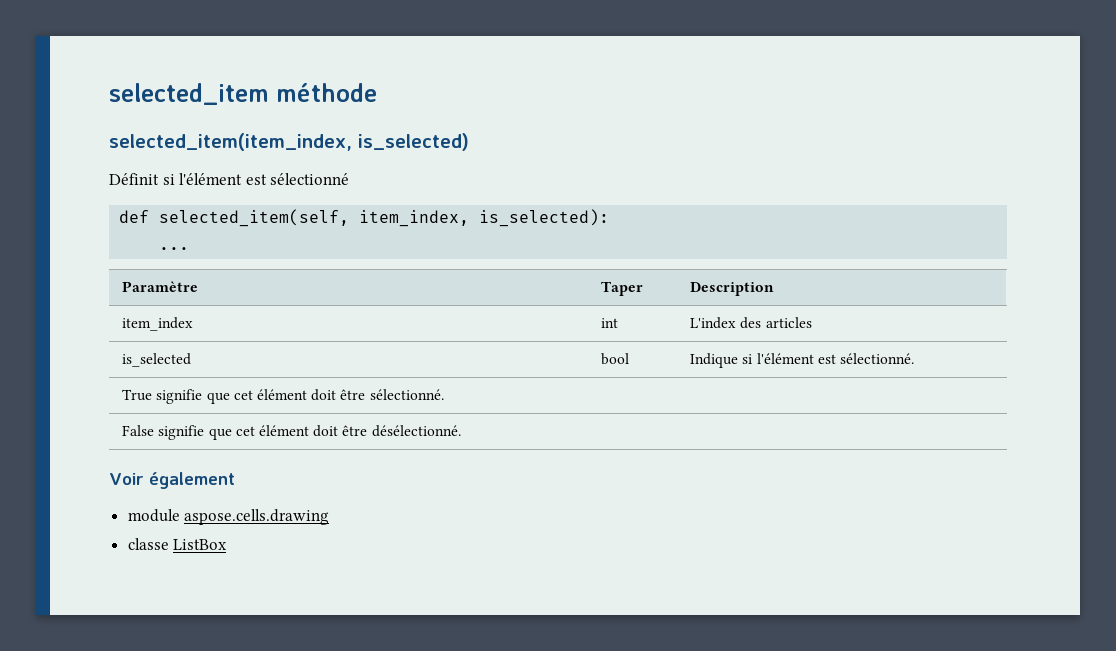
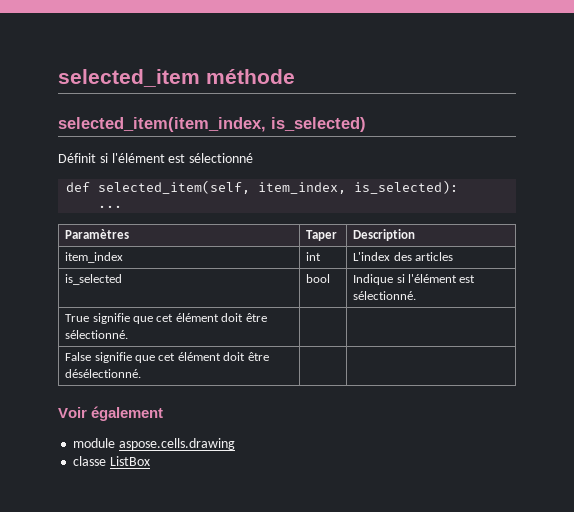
- Paramètre | Taper | Description
+ Paramètres | Taper | Description

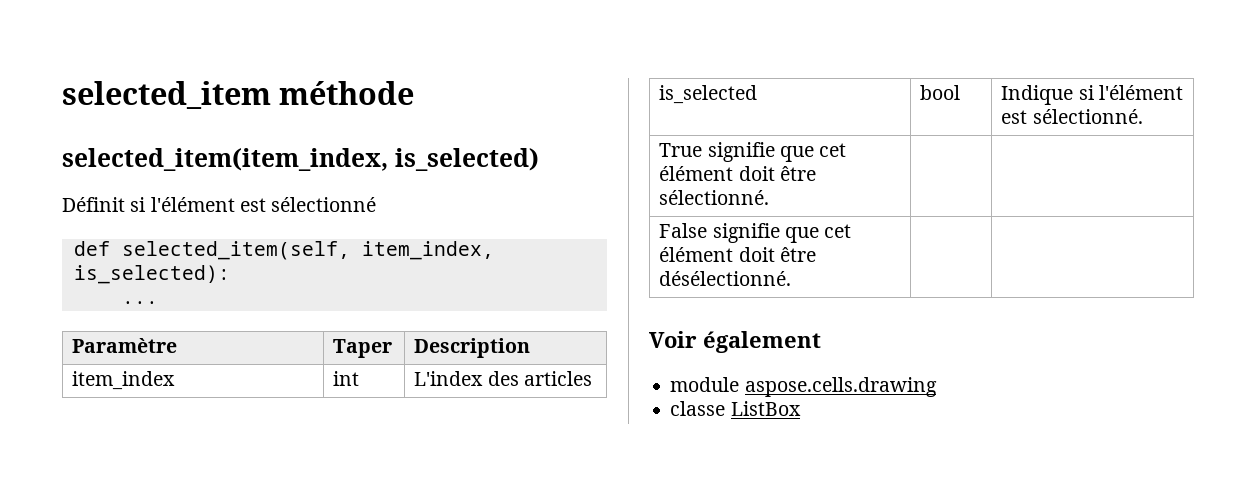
- Paramètres | Taper | Description
+ Paramètre | Taper | Description

